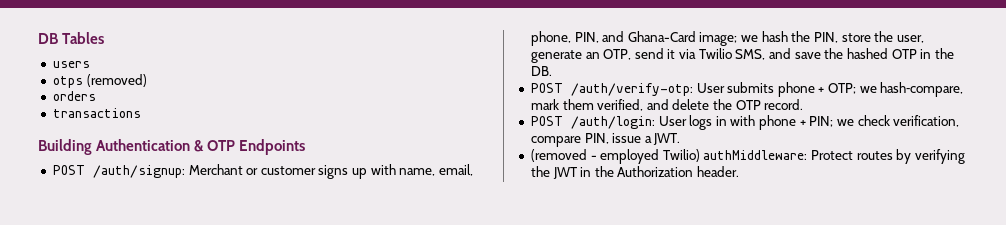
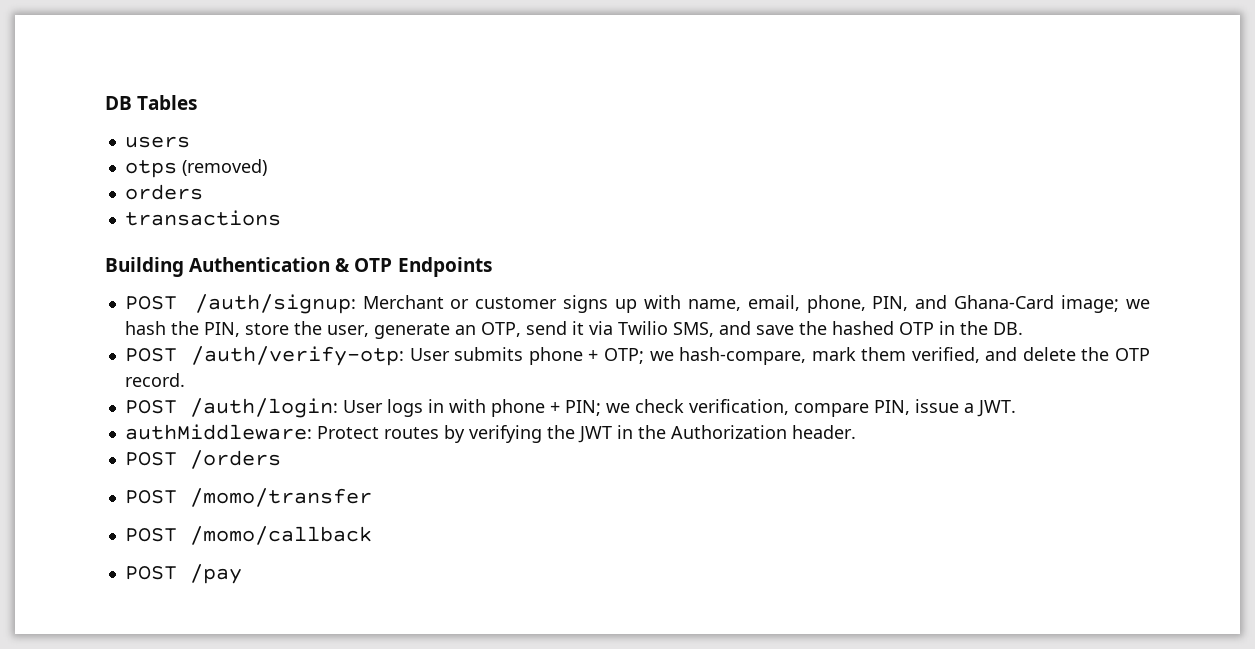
- (removed - employed Twilio) authMiddleware: Protect routes by verifying the JWT in the Authorization header.
+ authMiddleware: Protect routes by verifying the JWT in the Authorization header.
+ POST /orders
+ POST /momo/transfer
+ POST /momo/callback
+ POST /pay

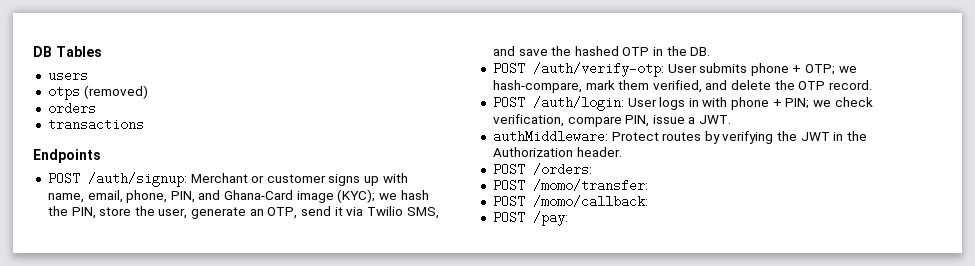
- Building Authentication & OTP Endpoints
+ Endpoints
- POST /auth/signup: Merchant or customer signs up with name, email, phone, PIN, and Ghana-Card image; we hash the PIN, store the user, generate an OTP, send it via Twilio SMS, and save the hashed OTP in the DB.
+ POST /auth/signup: Merchant or customer signs up with name, email, phone, PIN, and Ghana-Card image (KYC); we hash the PIN, store the user, generate an OTP, send it via Twilio SMS, and save the hashed OTP in the DB.
- POST /orders
- POST /momo/transfer
- POST /momo/callback
- POST /pay
+ POST /orders:
+ POST /momo/transfer:
+ POST /momo/callback:
+ POST /pay:

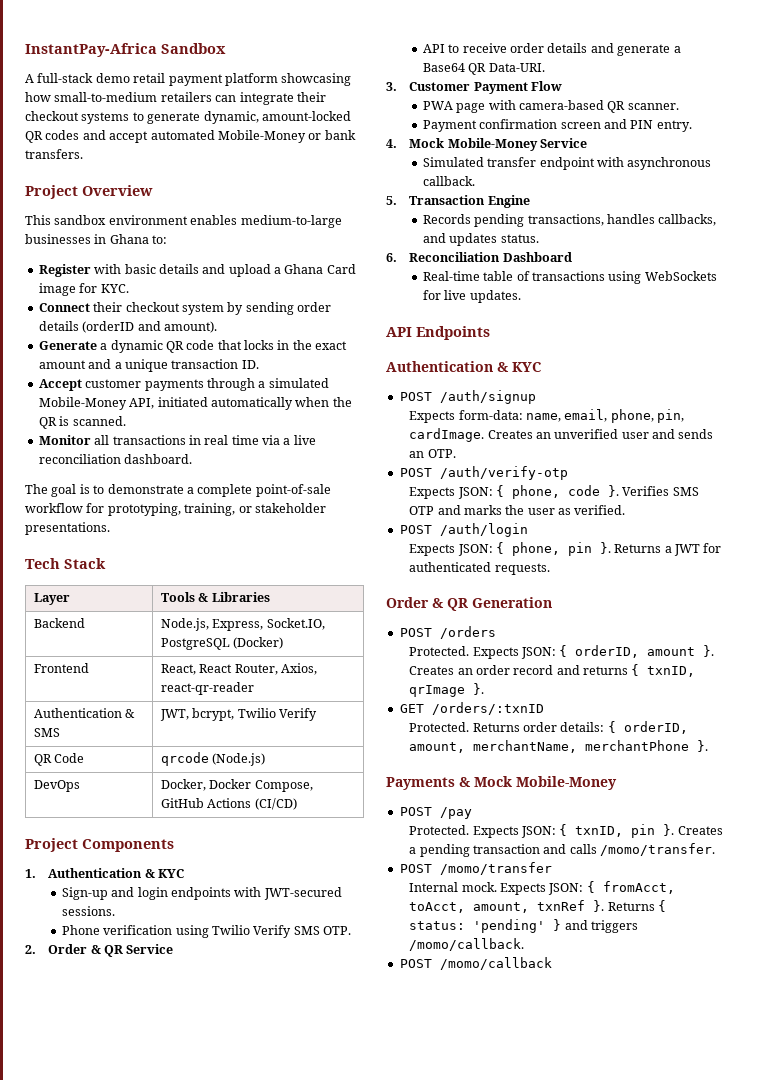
- DB Tables
- users
- otps (removed)
- orders
- transactions
- Endpoints
- POST /auth/signup: Merchant or customer signs up with name, email, phone, PIN, and Ghana-Card image (KYC); we hash the PIN, store the user, generate an OTP, send it via Twilio SMS, and save the hashed OTP in the DB.
- POST /auth/verify-otp: User submits phone + OTP; we hash‐compare, mark them verified, and delete the OTP record.
- POST /auth/login: User logs in with phone + PIN; we check verification, compare PIN, issue a JWT.
- authMiddleware: Protect routes by verifying the JWT in the Authorization header.
- POST /orders:
- POST /momo/transfer:
- POST /momo/callback:
- POST /pay:
+ InstantPay-Africa Sandbox
+ A full-stack demo retail payment platform showcasing how small-to-medium retailers can integrate their checkout systems to generate dynamic, amount-locked QR codes and accept automated Mobile-Money or bank transfers.
+ Project Overview
+ This sandbox environment enables medium-to-large businesses in Ghana to:
+ Register with basic details and upload a Ghana Card image for KYC.
+ Connect their checkout system by sending order details (orderID and amount).
+ Generate a dynamic QR code that locks in the exact amount and a unique transaction ID.
+ Accept customer payments through a simulated Mobile-Money API, initiated automatically when the QR is scanned.
+ Monitor all transactions in real time via a live reconciliation dashboard.
+ The goal is to demonstrate a complete point-of-sale workflow for prototyping, training, or stakeholder presentations.
+ Tech Stack
+ Layer | Tools & Libraries
+ Backend | Node.js, Express, Socket.IO, PostgreSQL (Docker)
+ Frontend | React, React Router, Axios, react-qr-reader
+ Authentication & SMS | JWT, bcrypt, Twilio Verify
+ QR Code | qrcode (Node.js)
+ DevOps | Docker, Docker Compose, GitHub Actions (CI/CD)
+ Project Components
+ 1. Authentication & KYC
+ Sign-up and login endpoints with JWT-secured sessions.
+ Phone verification using Twilio Verify SMS OTP.
+ 2. Order & QR Service
+ API to receive order details and generate a Base64 QR Data-URI.
+ 3. Customer Payment Flow
+ PWA page with camera-based QR scanner.
+ Payment confirmation screen and PIN entry.
+ 4. Mock Mobile-Money Service
+ Simulated transfer endpoint with asynchronous callback.
+ 5. Transaction Engine
+ Records pending transactions, handles callbacks, and updates status.
+ 6. Reconciliation Dashboard
+ Real-time table of transactions using WebSockets for live updates.
+ API Endpoints
+ Authentication & KYC
+ POST /auth/signup
+ Expects form-data: name, email, phone, pin, cardImage. Creates an unverified user and sends an OTP.
+ POST /auth/verify-otp
+ Expects JSON: { phone, code }. Verifies SMS OTP and marks the user as verified.
+ POST /auth/login
+ Expects JSON: { phone, pin }. Returns a JWT for authenticated requests.
+ Order & QR Generation
+ POST /orders
+ Protected. Expects JSON: { orderID, amount }. Creates an order record and returns { txnID, qrImage }.
+ GET /orders/:txnID
+ Protected. Returns order details: { orderID, amount, merchantName, merchantPhone }.
+ Payments & Mock Mobile-Money
+ POST /pay
+ Protected. Expects JSON: { txnID, pin }. Creates a pending transaction and calls /momo/transfer.
+ POST /momo/transfer
+ Internal mock. Expects JSON: { fromAcct, toAcct, amount, txnRef }. Returns { status: 'pending' } and triggers /momo/callback.
+ POST /momo/callback

